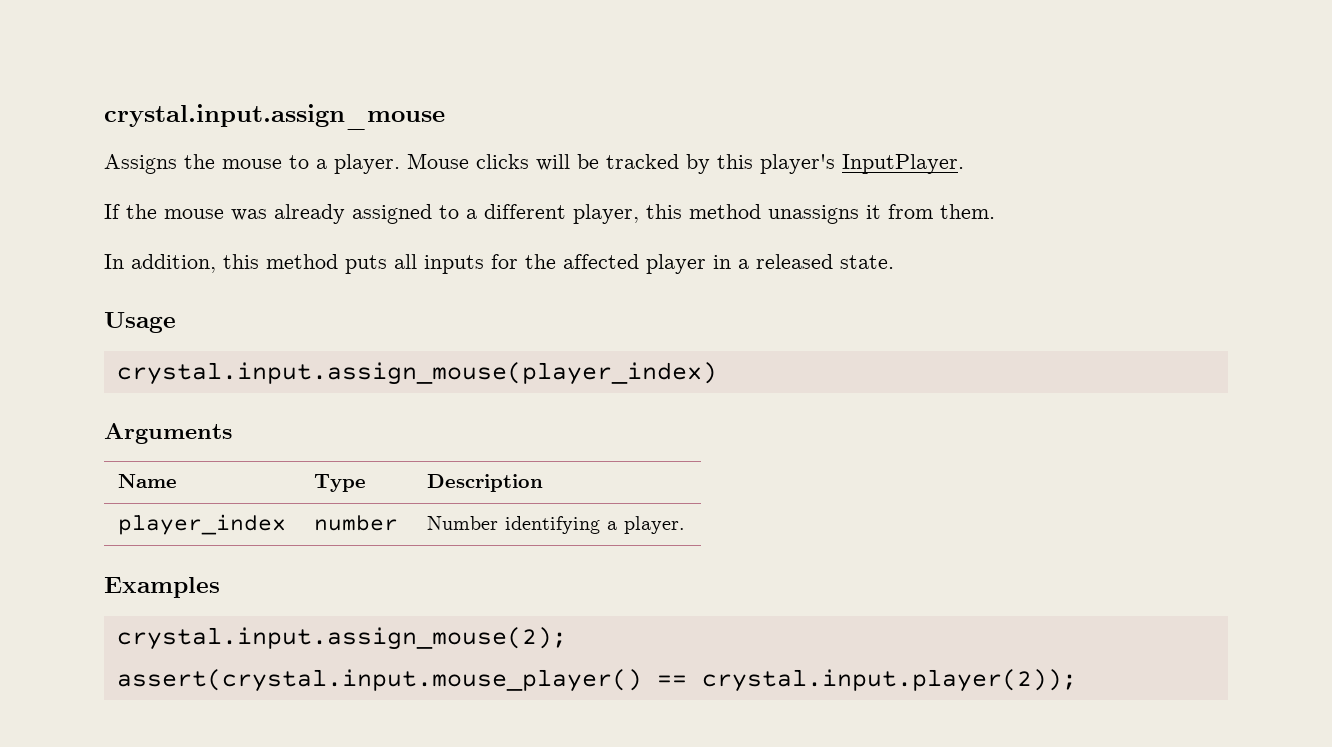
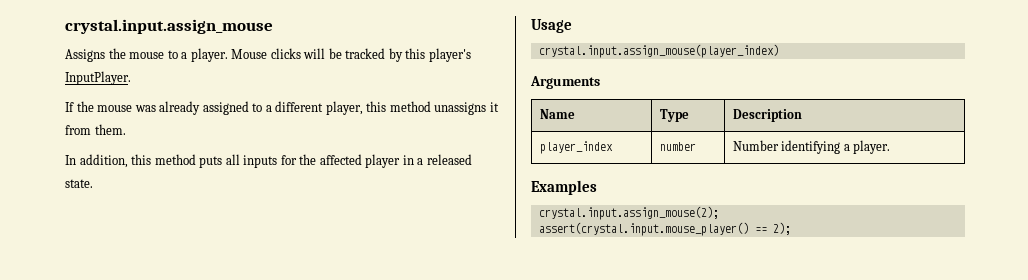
- assert(crystal.input.mouse_player() == crystal.input.player(2));
+ assert(crystal.input.mouse_player() == 2);

